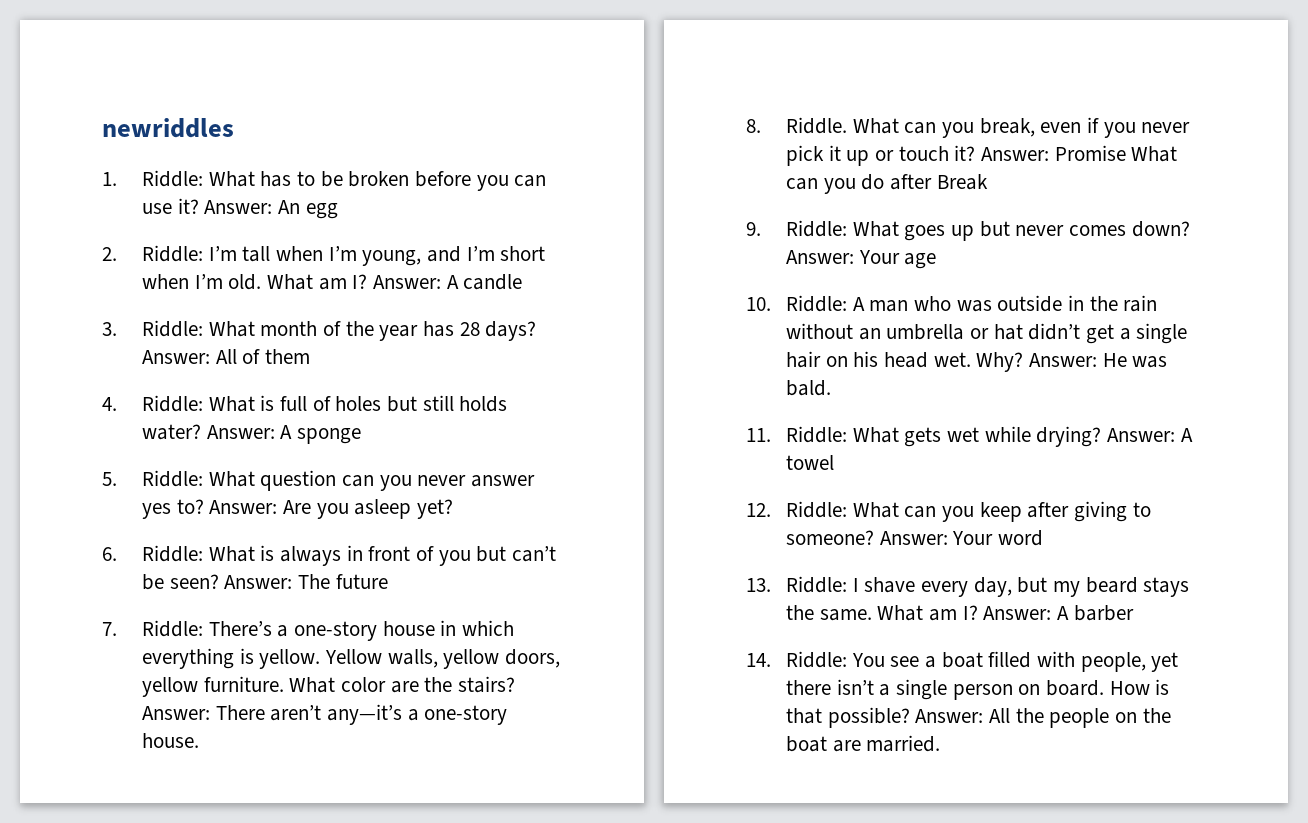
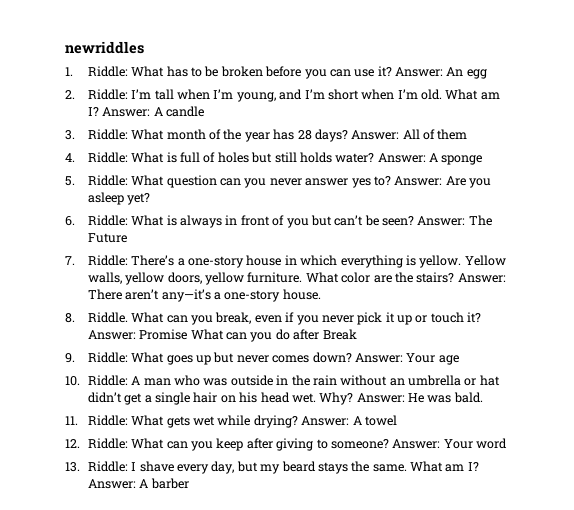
- Answer: The future
+ Answer: The Future
- 14. Riddle: You see a boat filled with people, yet there isn’t a single person on board. How is that possible? Answer: All the people on the boat are married.

